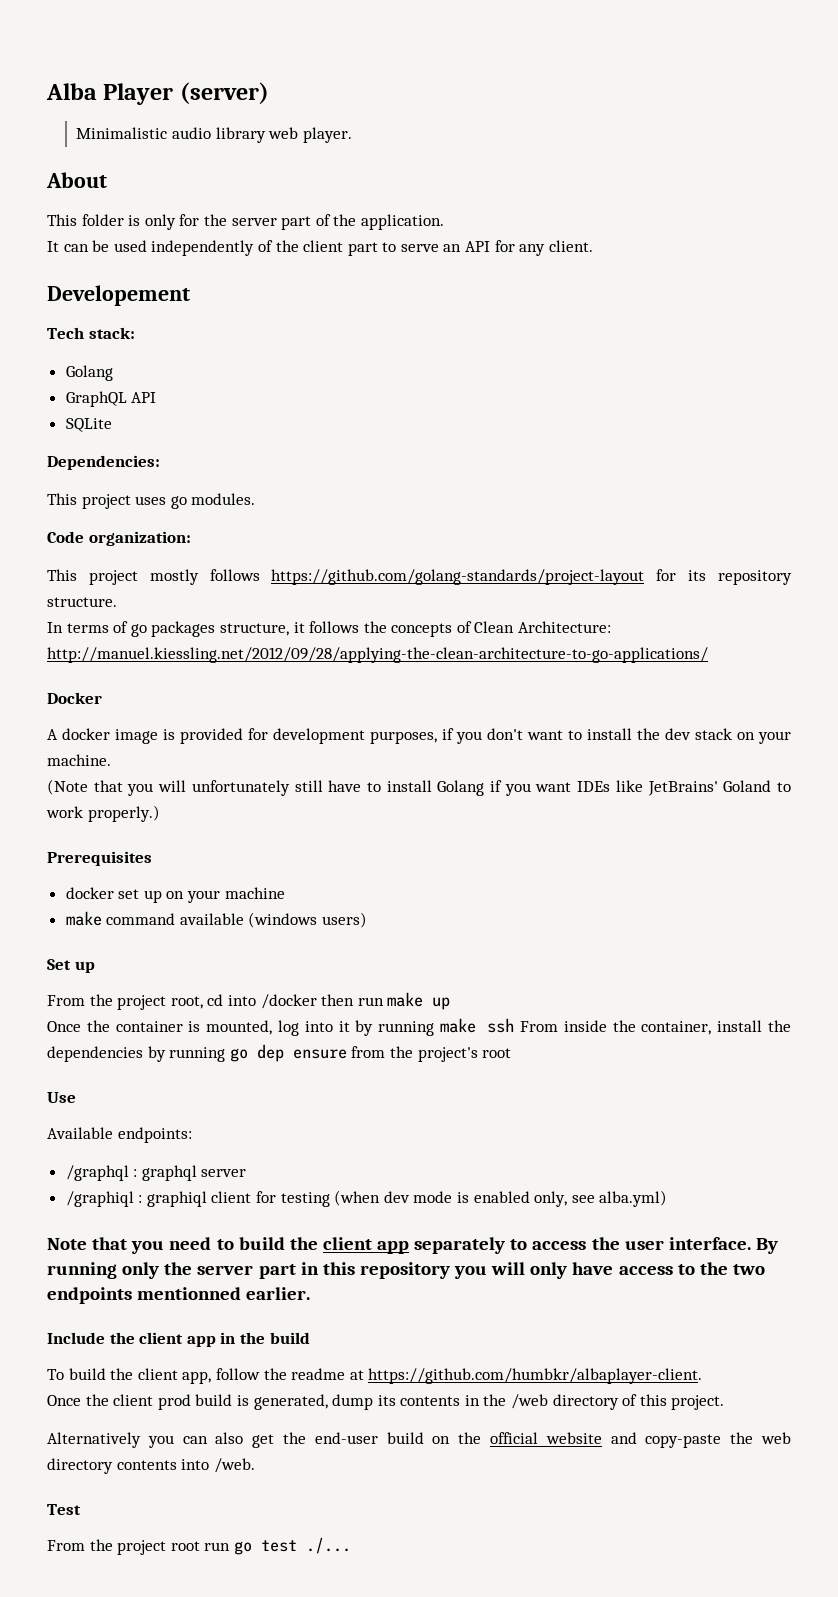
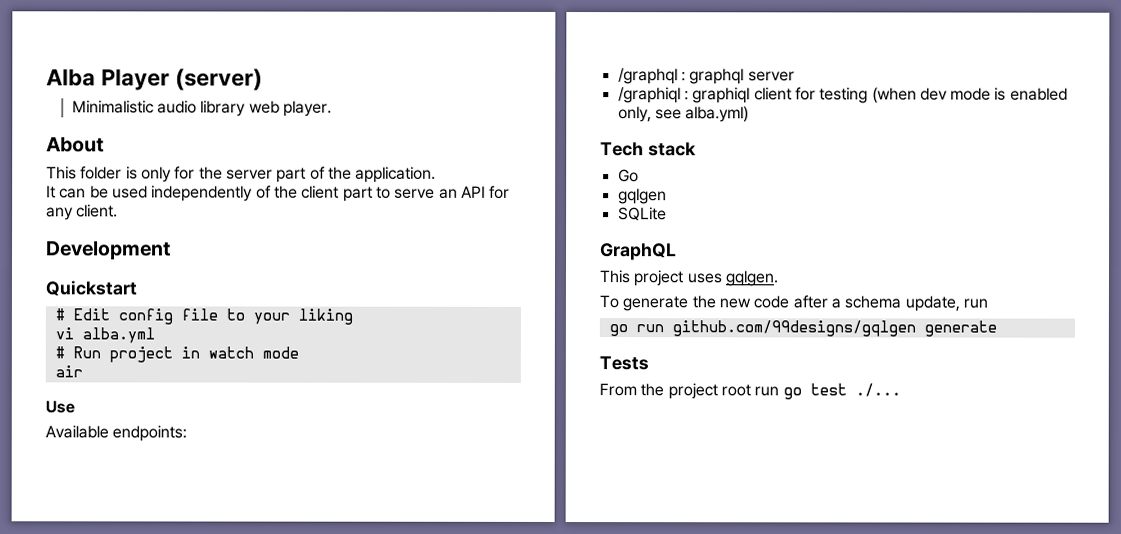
- Developement
- Tech stack:
- Golang
- GraphQL API
- SQLite
- Dependencies:
- This project uses go modules.
- Code organization:
- This project mostly follows https://github.com/golang-standards/project-layout for its repository structure.
- In terms of go packages structure, it follows the concepts of Clean Architecture: http://manuel.kiessling.net/2012/09/28/applying-the-clean-architecture-to-go-applications/
- Docker
- A docker image is provided for development purposes, if you don't want to install the dev stack on your machine.
- (Note that you will unfortunately still have to install Golang if you want IDEs like JetBrains' Goland to work properly.)
- Prerequisites
- docker set up on your machine
- make command available (windows users)
- Set up
- From the project root, cd into /docker then run make up
- Once the container is mounted, log into it by running make ssh From inside the container, install the dependencies by running go dep ensure from the project's root
+ Development
+ Quickstart
+ # Edit config file to your liking
+ vi alba.yml
+ # Run project in watch mode
+ air
- Note that you need to build the client app separately to access the user interface. By running only the server part in this repository you will only have access to the two endpoints mentionned earlier.
- Include the client app in the build
- To build the client app, follow the readme at https://github.com/humbkr/albaplayer-client.
- Once the client prod build is generated, dump its contents in the /web directory of this project.
- Alternatively you can also get the end-user build on the official website and copy-paste the web directory contents into /web.
- Test
+ Tech stack
+ Go
+ gqlgen
+ SQLite
+ GraphQL
+ This project uses gqlgen.
+ To generate the new code after a schema update, run
+ go run github.com/99designs/gqlgen generate
+ Tests

